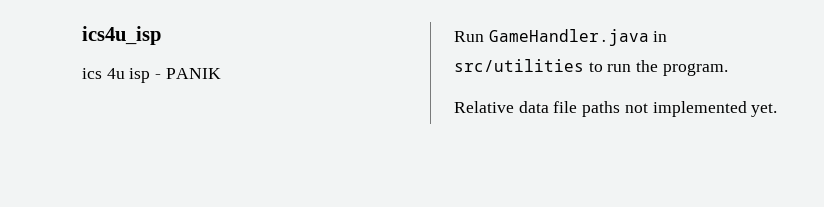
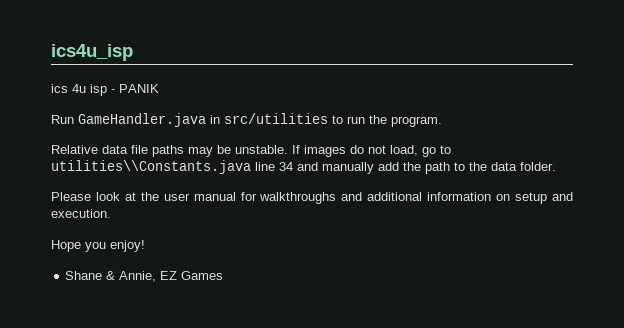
- Relative data file paths not implemented yet.
+ Relative data file paths may be unstable. If images do not load, go to utilities\\Constants.java line 34 and manually add the path to the data folder.
+ Please look at the user manual for walkthroughs and additional information on setup and execution.
+ Hope you enjoy!
+ Shane & Annie, EZ Games

